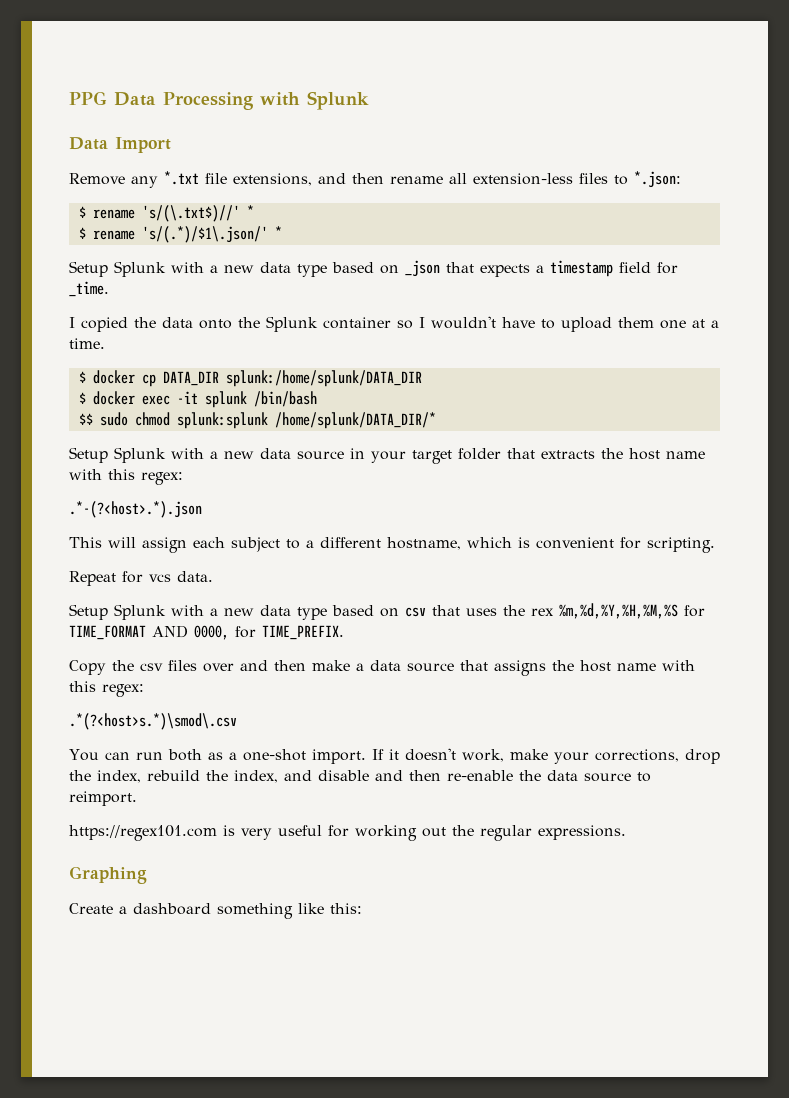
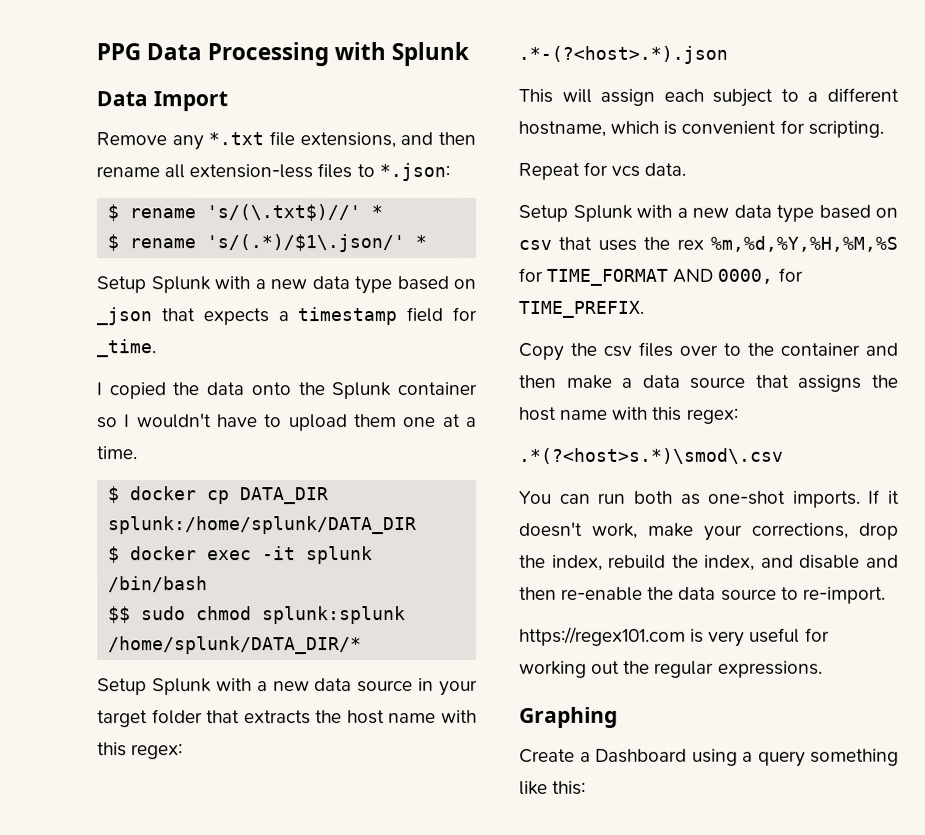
- Copy the csv files over and then make a data source that assigns the host name with this regex:
+ Copy the csv files over to the container and then make a data source that assigns the host name with this regex:
- You can run both as a one-shot import.
+ You can run both as one-shot imports.
- If it doesn't work, make your corrections, drop the index, rebuild the index, and disable and then re-enable the data source to reimport.
+ If it doesn't work, make your corrections, drop the index, rebuild the index, and disable and then re-enable the data source to re-import.
- Create a dashboard something like this:
+ Create a Dashboard using a query something like this:

